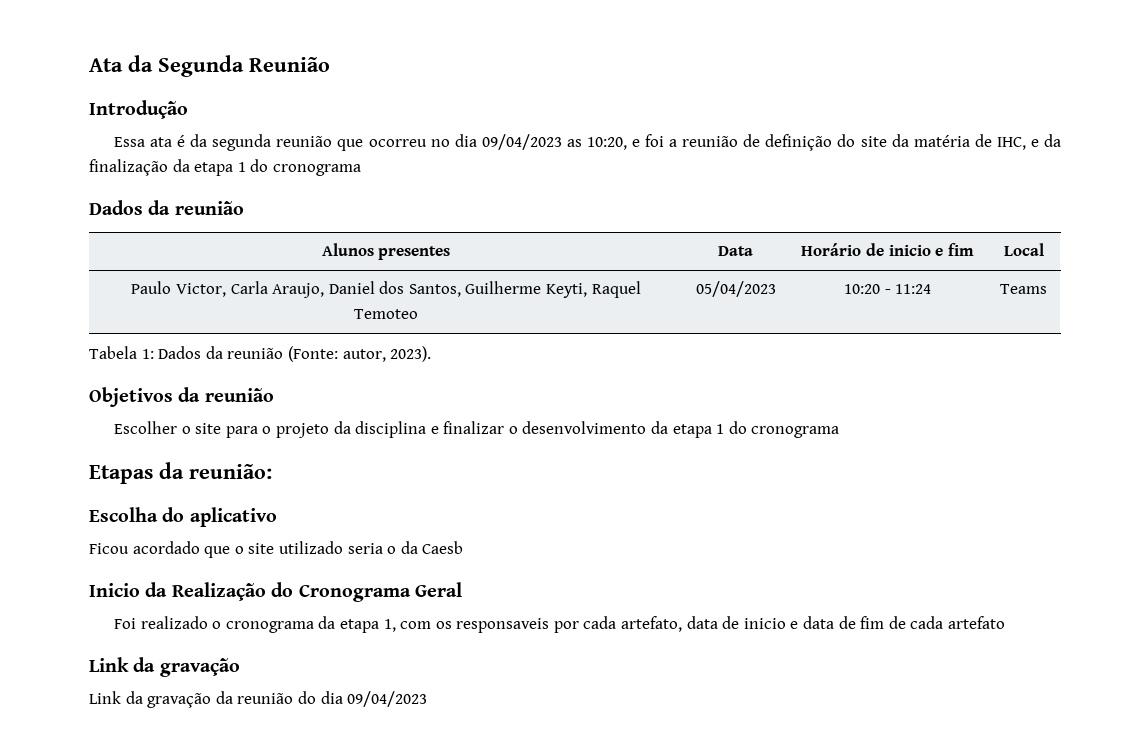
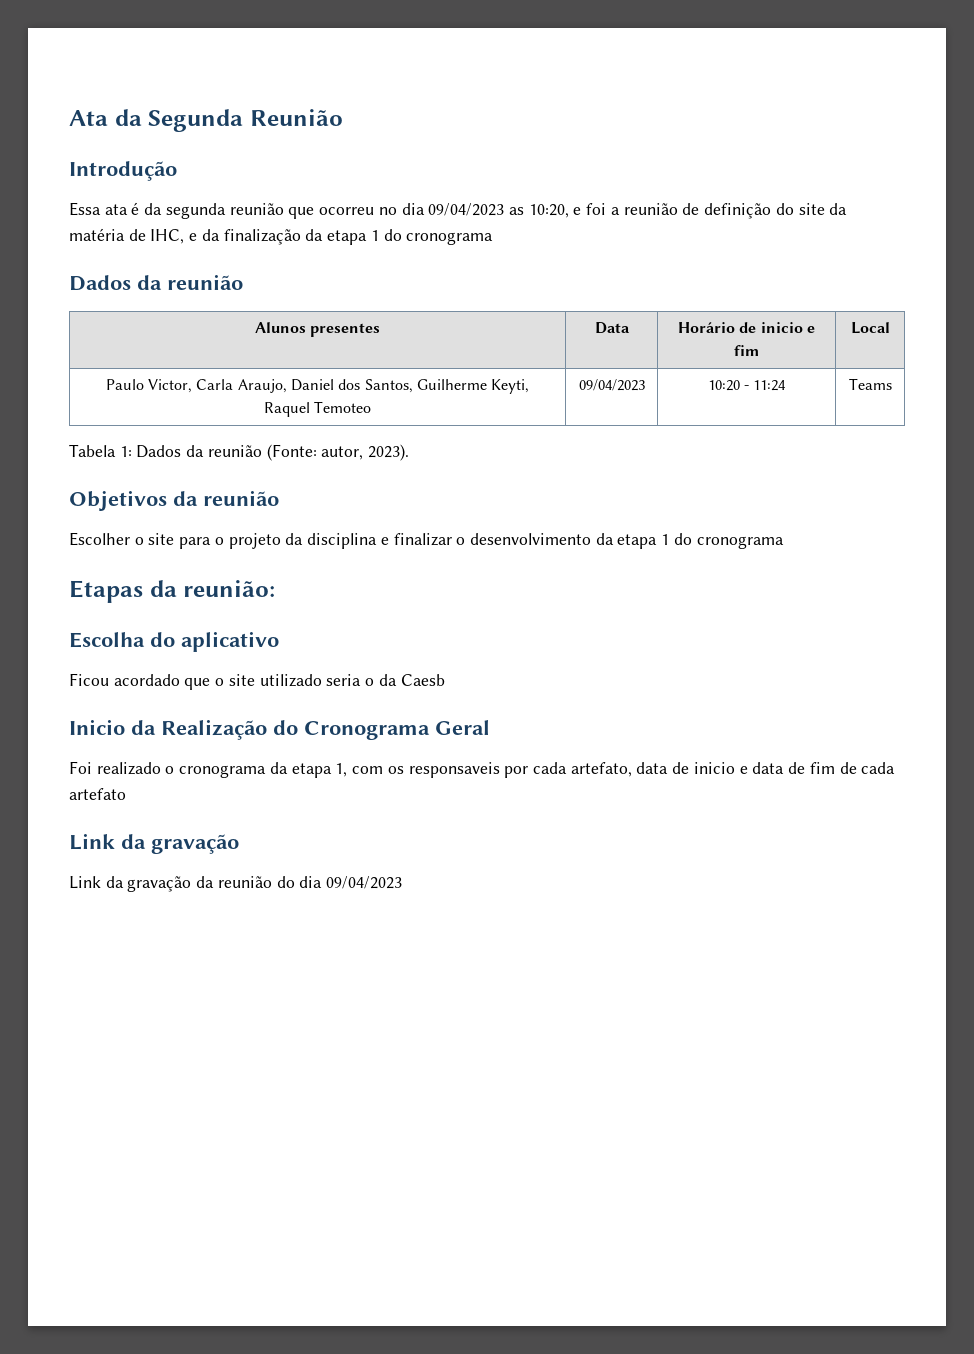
- Paulo Victor, Carla Araujo, Daniel dos Santos, Guilherme Keyti, Raquel Temoteo | 05/04/2023 | 10:20 - 11:24 | Teams
+ Paulo Victor, Carla Araujo, Daniel dos Santos, Guilherme Keyti, Raquel Temoteo | 09/04/2023 | 10:20 - 11:24 | Teams

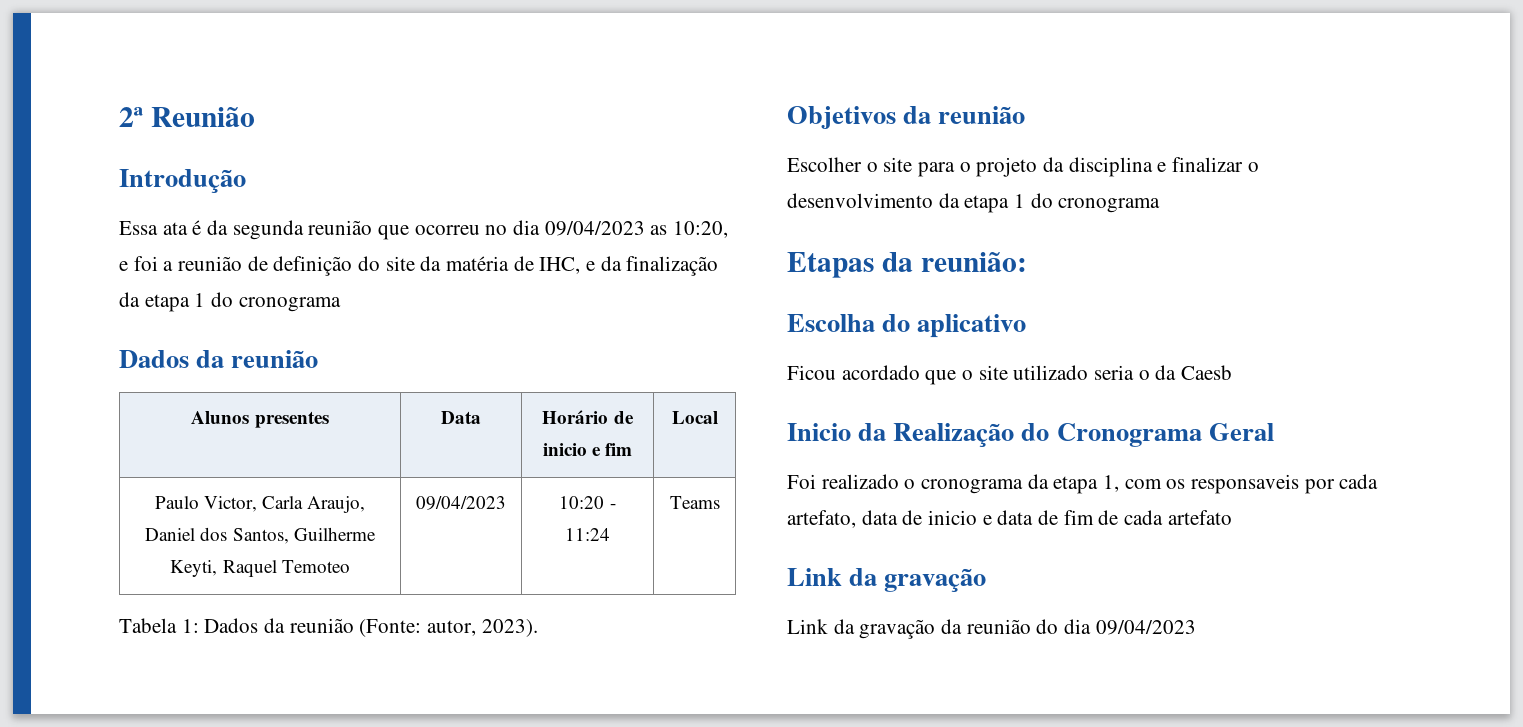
- Ata da Segunda Reunião
+ 2ª Reunião

